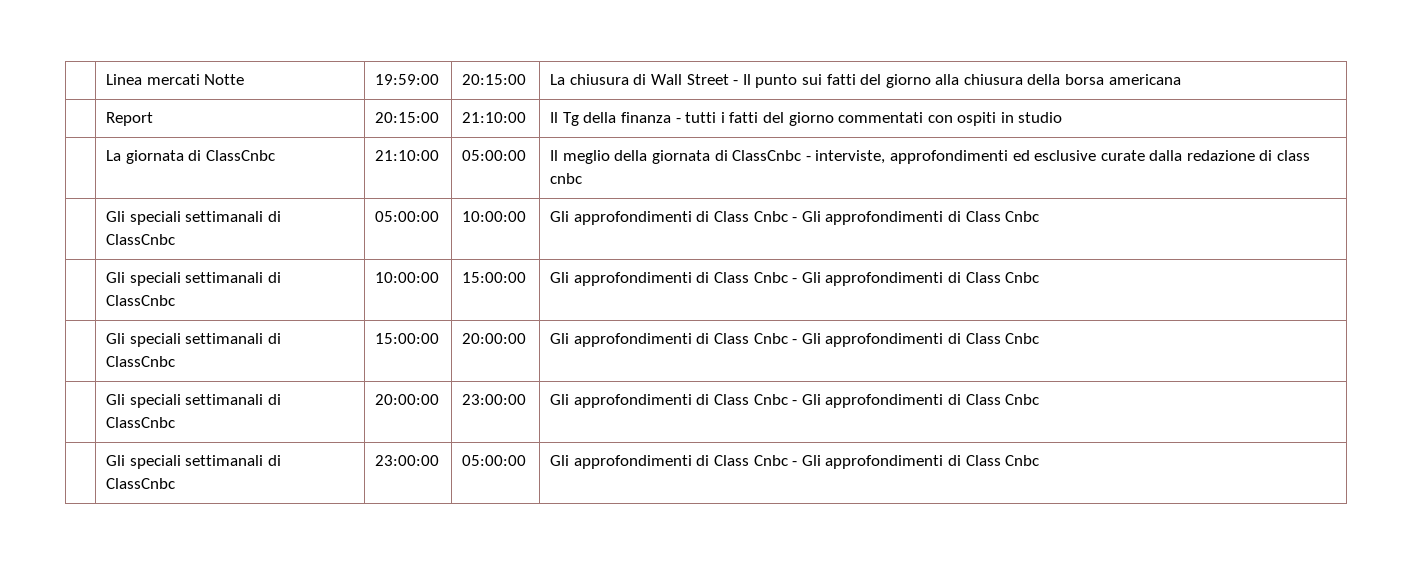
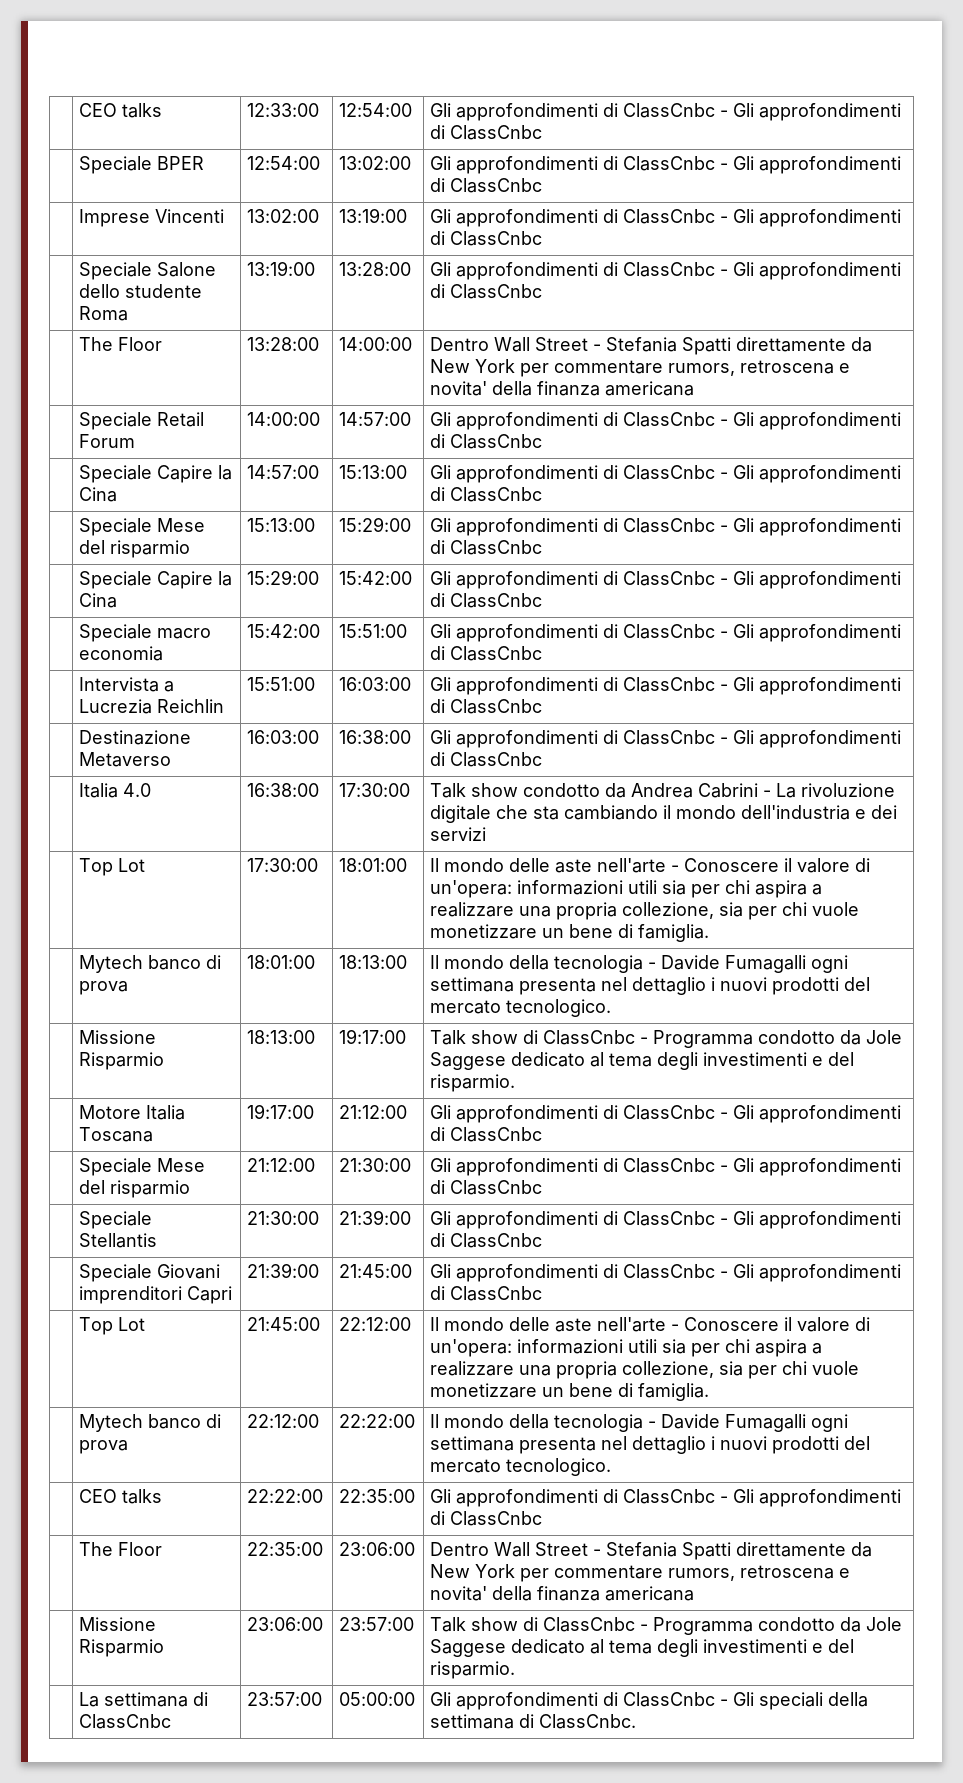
- | Linea mercati Notte | 19:59:00 | 20:15:00 | La chiusura di Wall Street - Il punto sui fatti del giorno alla chiusura della borsa americana
- | Report | 20:15:00 | 21:10:00 | Il Tg della finanza - tutti i fatti del giorno commentati con ospiti in studio
- | La giornata di ClassCnbc | 21:10:00 | 05:00:00 | Il meglio della giornata di ClassCnbc - interviste, approfondimenti ed esclusive curate dalla redazione di class cnbc
- | Gli speciali settimanali di ClassCnbc | 05:00:00 | 10:00:00 | Gli approfondimenti di Class Cnbc - Gli approfondimenti di Class Cnbc
- | Gli speciali settimanali di ClassCnbc | 10:00:00 | 15:00:00 | Gli approfondimenti di Class Cnbc - Gli approfondimenti di Class Cnbc
- | Gli speciali settimanali di ClassCnbc | 15:00:00 | 20:00:00 | Gli approfondimenti di Class Cnbc - Gli approfondimenti di Class Cnbc
- | Gli speciali settimanali di ClassCnbc | 20:00:00 | 23:00:00 | Gli approfondimenti di Class Cnbc - Gli approfondimenti di Class Cnbc
- | Gli speciali settimanali di ClassCnbc | 23:00:00 | 05:00:00 | Gli approfondimenti di Class Cnbc - Gli approfondimenti di Class Cnbc
+ | CEO talks | 12:33:00 | 12:54:00 | Gli approfondimenti di ClassCnbc - Gli approfondimenti di ClassCnbc
+ | Speciale BPER | 12:54:00 | 13:02:00 | Gli approfondimenti di ClassCnbc - Gli approfondimenti di ClassCnbc
+ | Imprese Vincenti | 13:02:00 | 13:19:00 | Gli approfondimenti di ClassCnbc - Gli approfondimenti di ClassCnbc
+ | Speciale Salone dello studente Roma | 13:19:00 | 13:28:00 | Gli approfondimenti di ClassCnbc - Gli approfondimenti di ClassCnbc
+ | The Floor | 13:28:00 | 14:00:00 | Dentro Wall Street - Stefania Spatti direttamente da New York per commentare rumors, retroscena e novita' della finanza americana
+ | Speciale Retail Forum | 14:00:00 | 14:57:00 | Gli approfondimenti di ClassCnbc - Gli approfondimenti di ClassCnbc
+ | Speciale Capire la Cina | 14:57:00 | 15:13:00 | Gli approfondimenti di ClassCnbc - Gli approfondimenti di ClassCnbc
+ | Speciale Mese del risparmio | 15:13:00 | 15:29:00 | Gli approfondimenti di ClassCnbc - Gli approfondimenti di ClassCnbc
+ | Speciale Capire la Cina | 15:29:00 | 15:42:00 | Gli approfondimenti di ClassCnbc - Gli approfondimenti di ClassCnbc
+ | Speciale macro economia | 15:42:00 | 15:51:00 | Gli approfondimenti di ClassCnbc - Gli approfondimenti di ClassCnbc
+ | Intervista a Lucrezia Reichlin | 15:51:00 | 16:03:00 | Gli approfondimenti di ClassCnbc - Gli approfondimenti di ClassCnbc
+ | Destinazione Metaverso | 16:03:00 | 16:38:00 | Gli approfondimenti di ClassCnbc - Gli approfondimenti di ClassCnbc
+ | Italia 4.0 | 16:38:00 | 17:30:00 | Talk show condotto da Andrea Cabrini - La rivoluzione digitale che sta cambiando il mondo dell'industria e dei servizi
+ | Top Lot | 17:30:00 | 18:01:00 | Il mondo delle aste nell'arte - Conoscere il valore di un'opera: informazioni utili sia per chi aspira a realizzare una propria collezione, sia per chi vuole monetizzare un bene di famiglia.
+ | Mytech banco di prova | 18:01:00 | 18:13:00 | Il mondo della tecnologia - Davide Fumagalli ogni settimana presenta nel dettaglio i nuovi prodotti del mercato tecnologico.
+ | Missione Risparmio | 18:13:00 | 19:17:00 | Talk show di ClassCnbc - Programma condotto da Jole Saggese dedicato al tema degli investimenti e del risparmio.
+ | Motore Italia Toscana | 19:17:00 | 21:12:00 | Gli approfondimenti di ClassCnbc - Gli approfondimenti di ClassCnbc
+ | Speciale Mese del risparmio | 21:12:00 | 21:30:00 | Gli approfondimenti di ClassCnbc - Gli approfondimenti di ClassCnbc
+ | Speciale Stellantis | 21:30:00 | 21:39:00 | Gli approfondimenti di ClassCnbc - Gli approfondimenti di ClassCnbc
+ | Speciale Giovani imprenditori Capri | 21:39:00 | 21:45:00 | Gli approfondimenti di ClassCnbc - Gli approfondimenti di ClassCnbc
+ | Top Lot | 21:45:00 | 22:12:00 | Il mondo delle aste nell'arte - Conoscere il valore di un'opera: informazioni utili sia per chi aspira a realizzare una propria collezione, sia per chi vuole monetizzare un bene di famiglia.
+ | Mytech banco di prova | 22:12:00 | 22:22:00 | Il mondo della tecnologia - Davide Fumagalli ogni settimana presenta nel dettaglio i nuovi prodotti del mercato tecnologico.
+ | CEO talks | 22:22:00 | 22:35:00 | Gli approfondimenti di ClassCnbc - Gli approfondimenti di ClassCnbc
+ | The Floor | 22:35:00 | 23:06:00 | Dentro Wall Street - Stefania Spatti direttamente da New York per commentare rumors, retroscena e novita' della finanza americana
+ | Missione Risparmio | 23:06:00 | 23:57:00 | Talk show di ClassCnbc - Programma condotto da Jole Saggese dedicato al tema degli investimenti e del risparmio.
+ | La settimana di ClassCnbc | 23:57:00 | 05:00:00 | Gli approfondimenti di ClassCnbc - Gli speciali della settimana di ClassCnbc.

